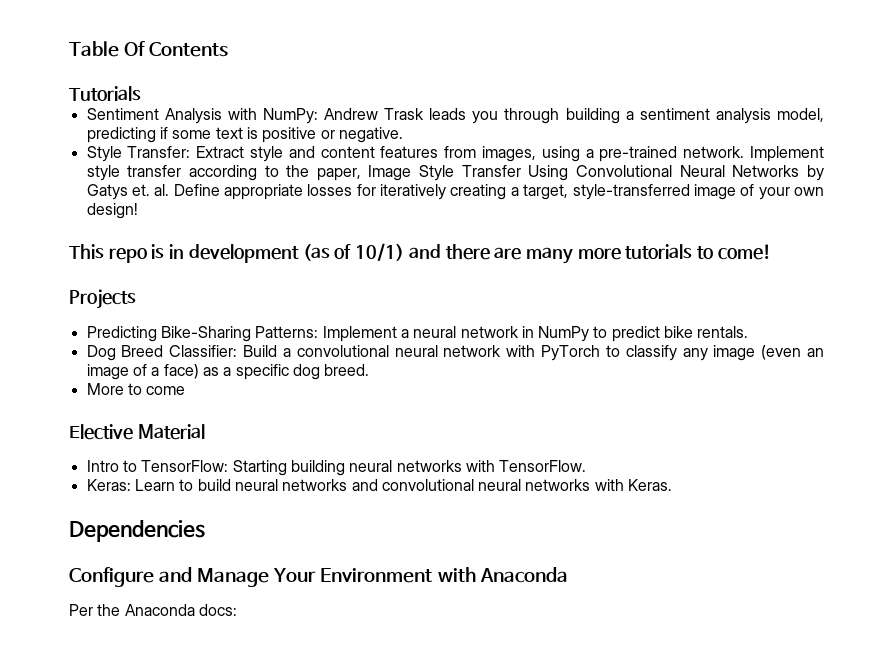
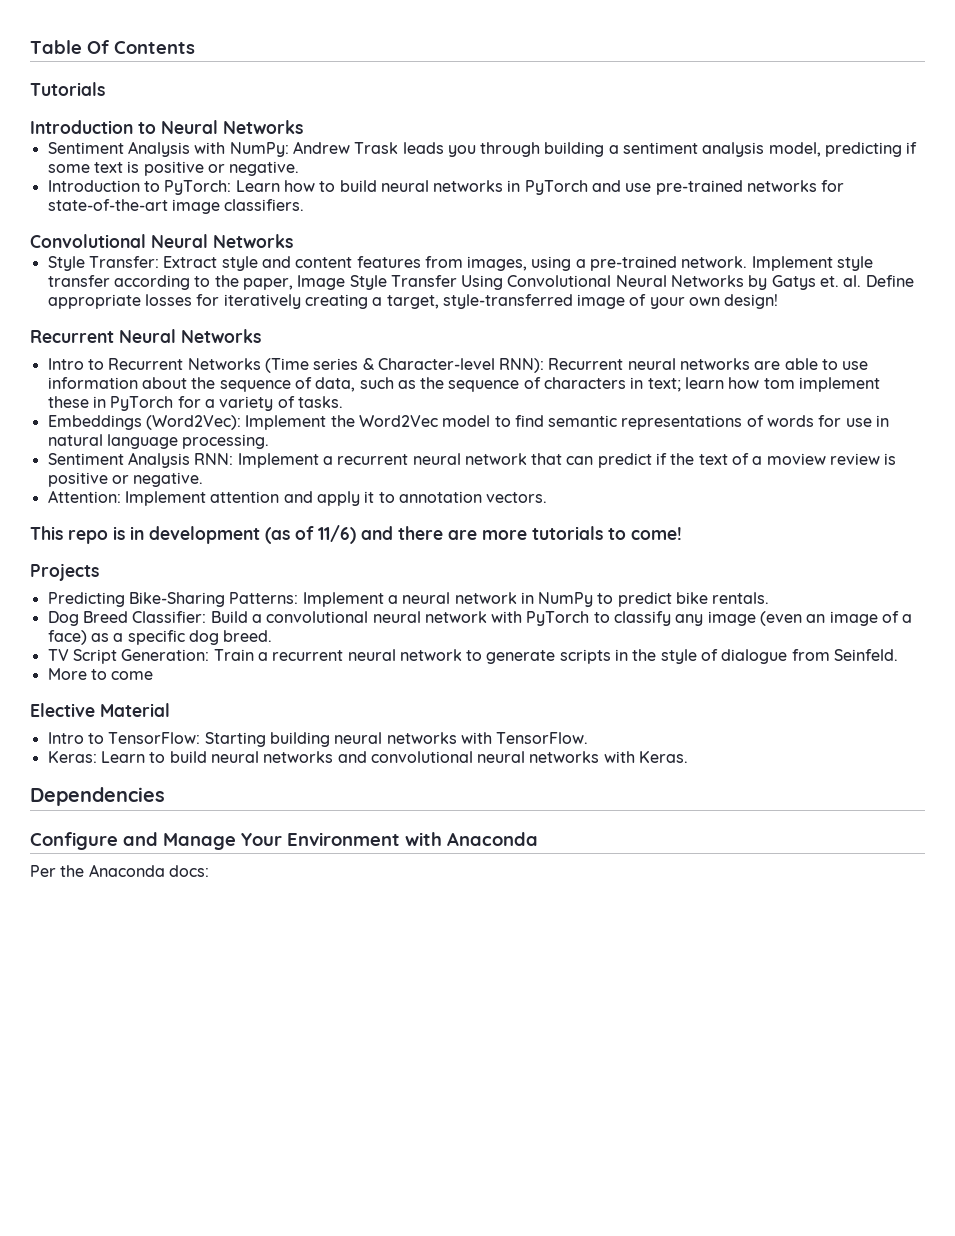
+ Introduction to Neural Networks
+ Introduction to PyTorch: Learn how to build neural networks in PyTorch and use pre-trained networks for state-of-the-art image classifiers.
+ Convolutional Neural Networks
+ Recurrent Neural Networks
+ Intro to Recurrent Networks (Time series & Character-level RNN): Recurrent neural networks are able to use information about the sequence of data, such as the sequence of characters in text; learn how tom implement these in PyTorch for a variety of tasks.
+ Embeddings (Word2Vec): Implement the Word2Vec model to find semantic representations of words for use in natural language processing.
+ Sentiment Analysis RNN: Implement a recurrent neural network that can predict if the text of a moview review is positive or negative.
+ Attention: Implement attention and apply it to annotation vectors.
- This repo is in development (as of 10/1) and there are many more tutorials to come!
+ This repo is in development (as of 11/6) and there are more tutorials to come!
+ TV Script Generation: Train a recurrent neural network to generate scripts in the style of dialogue from Seinfeld.

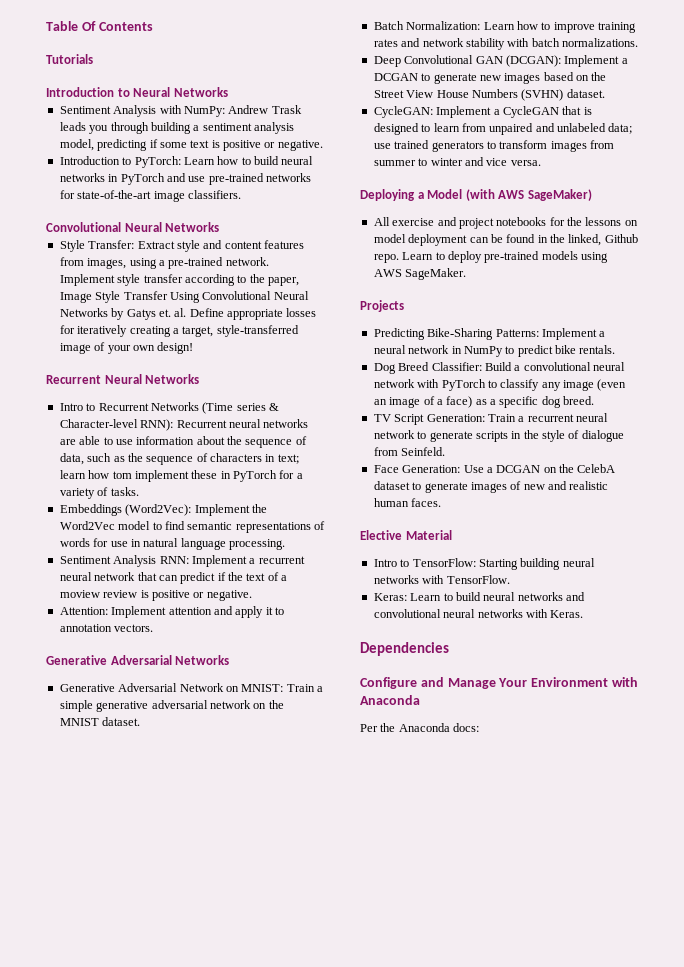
- This repo is in development (as of 11/6) and there are more tutorials to come!
+ Generative Adversarial Networks
+ Generative Adversarial Network on MNIST: Train a simple generative adversarial network on the MNIST dataset.
+ Batch Normalization: Learn how to improve training rates and network stability with batch normalizations.
+ Deep Convolutional GAN (DCGAN): Implement a DCGAN to generate new images based on the Street View House Numbers (SVHN) dataset.
+ CycleGAN: Implement a CycleGAN that is designed to learn from unpaired and unlabeled data; use trained generators to transform images from summer to winter and vice versa.
+ Deploying a Model (with AWS SageMaker)
+ All exercise and project notebooks for the lessons on model deployment can be found in the linked, Github repo. Learn to deploy pre-trained models using AWS SageMaker.
- More to come
+ Face Generation: Use a DCGAN on the CelebA dataset to generate images of new and realistic human faces.

